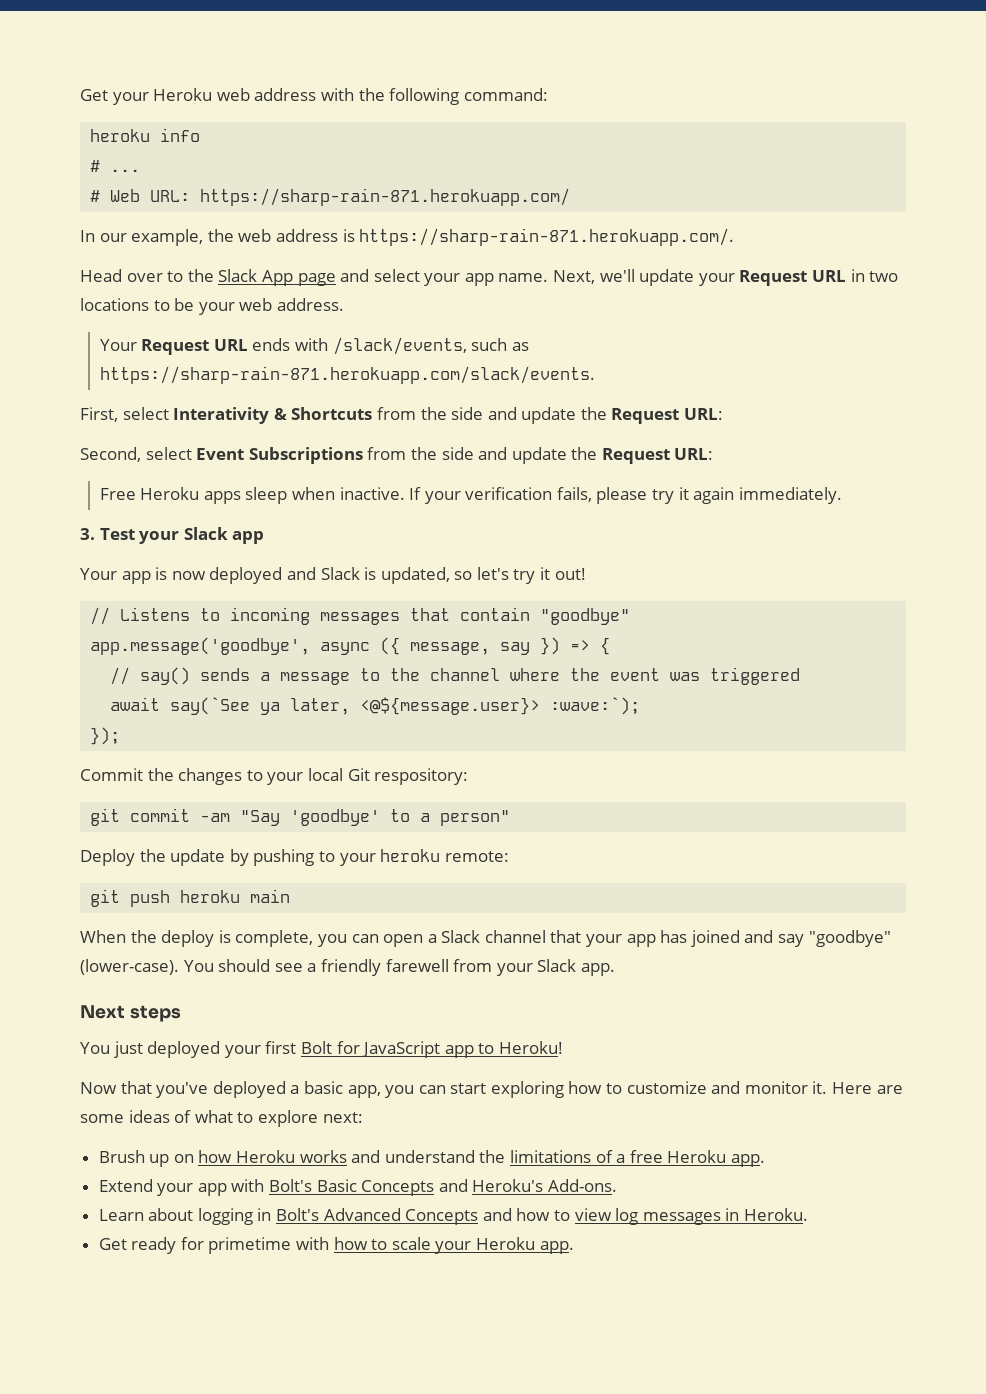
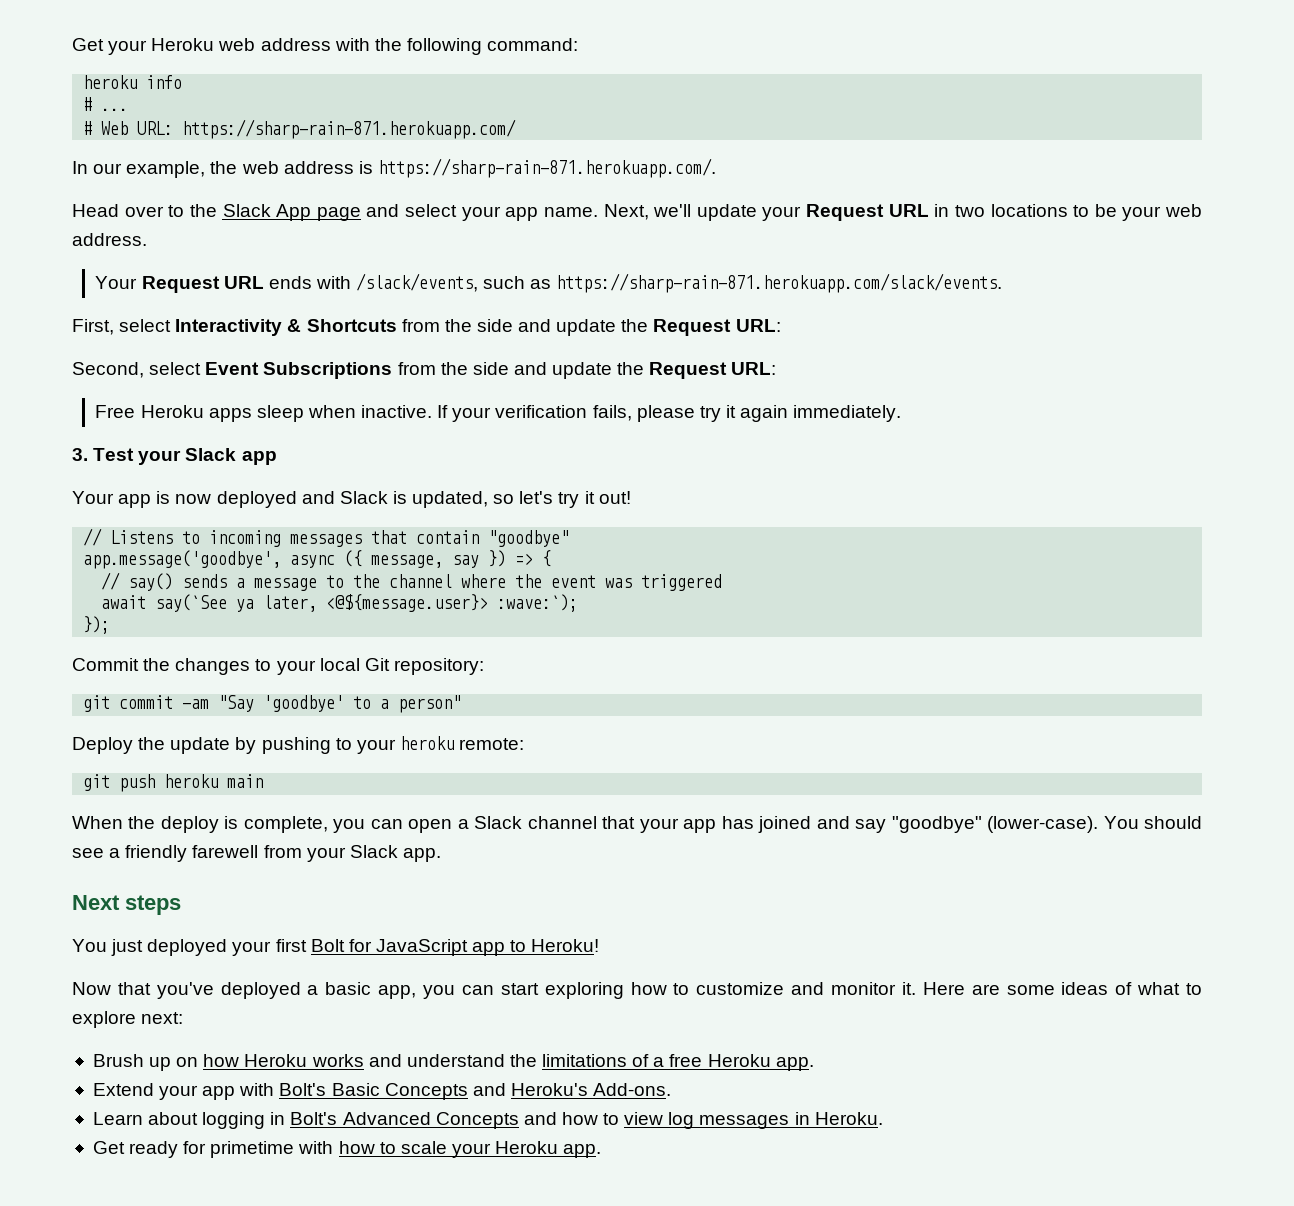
- First, select Interativity & Shortcuts from the side and update the Request URL:
+ First, select Interactivity & Shortcuts from the side and update the Request URL:
- Commit the changes to your local Git respository:
+ Commit the changes to your local Git repository:

